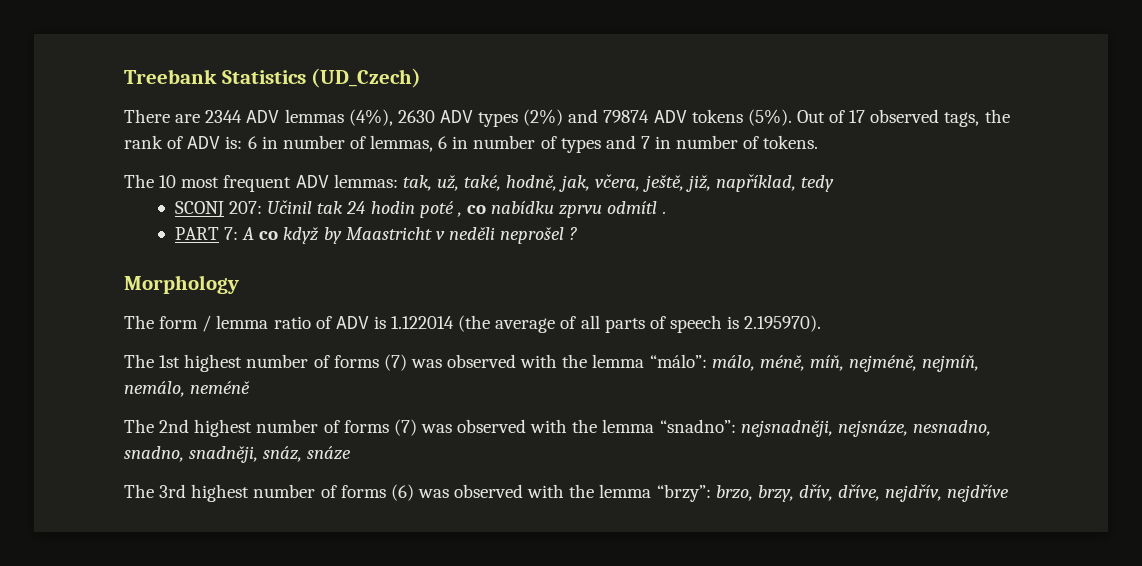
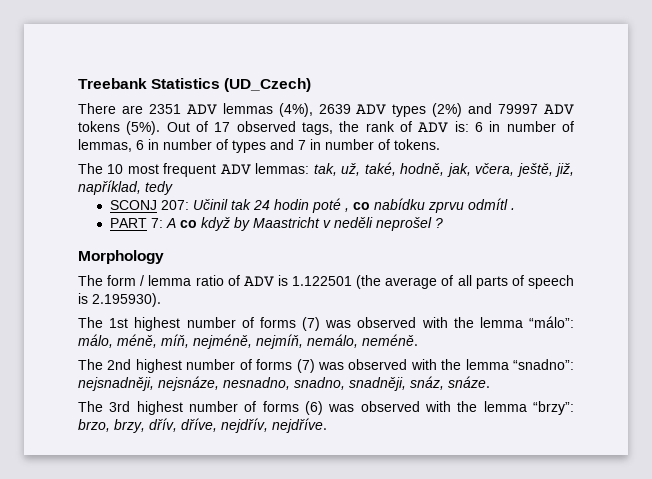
- There are 2344 ADV lemmas (4%), 2630 ADV types (2%) and 79874 ADV tokens (5%).
+ There are 2351 ADV lemmas (4%), 2639 ADV types (2%) and 79997 ADV tokens (5%).
- The form / lemma ratio of ADV is 1.122014 (the average of all parts of speech is 2.195970).
+ The form / lemma ratio of ADV is 1.122501 (the average of all parts of speech is 2.195930).
- The 1st highest number of forms (7) was observed with the lemma “málo”: málo, méně, míň, nejméně, nejmíň, nemálo, neméně
+ The 1st highest number of forms (7) was observed with the lemma “málo”: málo, méně, míň, nejméně, nejmíň, nemálo, neméně.
- The 2nd highest number of forms (7) was observed with the lemma “snadno”: nejsnadněji, nejsnáze, nesnadno, snadno, snadněji, snáz, snáze
+ The 2nd highest number of forms (7) was observed with the lemma “snadno”: nejsnadněji, nejsnáze, nesnadno, snadno, snadněji, snáz, snáze.
- The 3rd highest number of forms (6) was observed with the lemma “brzy”: brzo, brzy, dřív, dříve, nejdřív, nejdříve
+ The 3rd highest number of forms (6) was observed with the lemma “brzy”: brzo, brzy, dřív, dříve, nejdřív, nejdříve.

